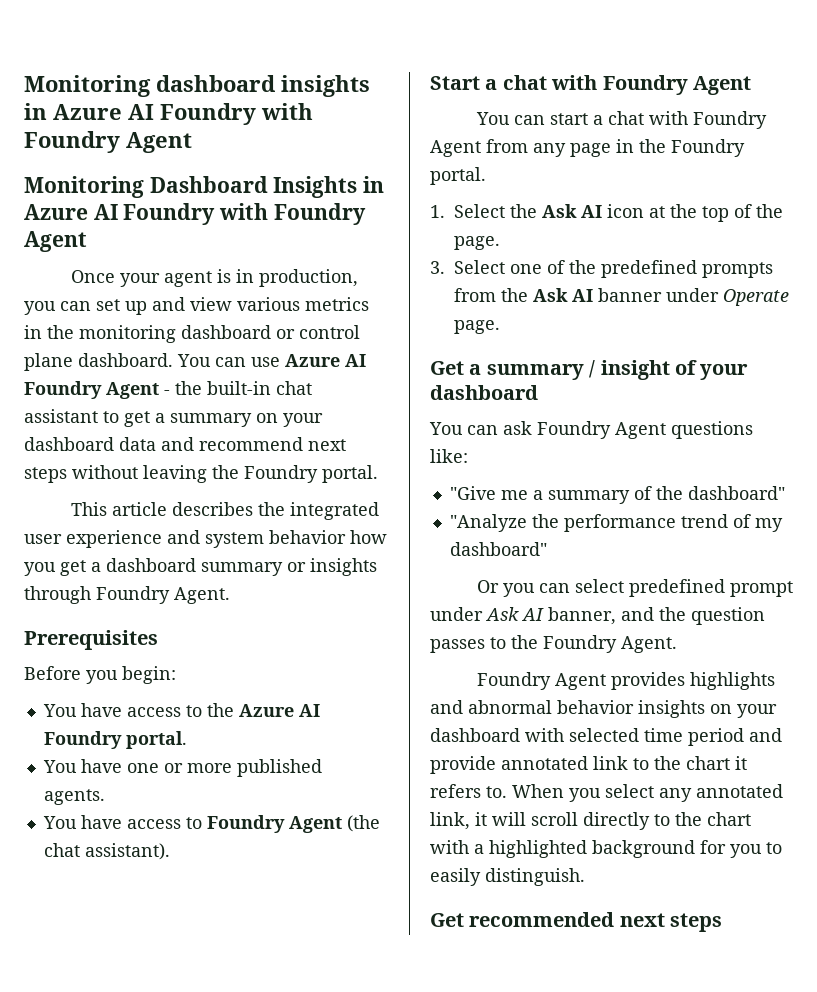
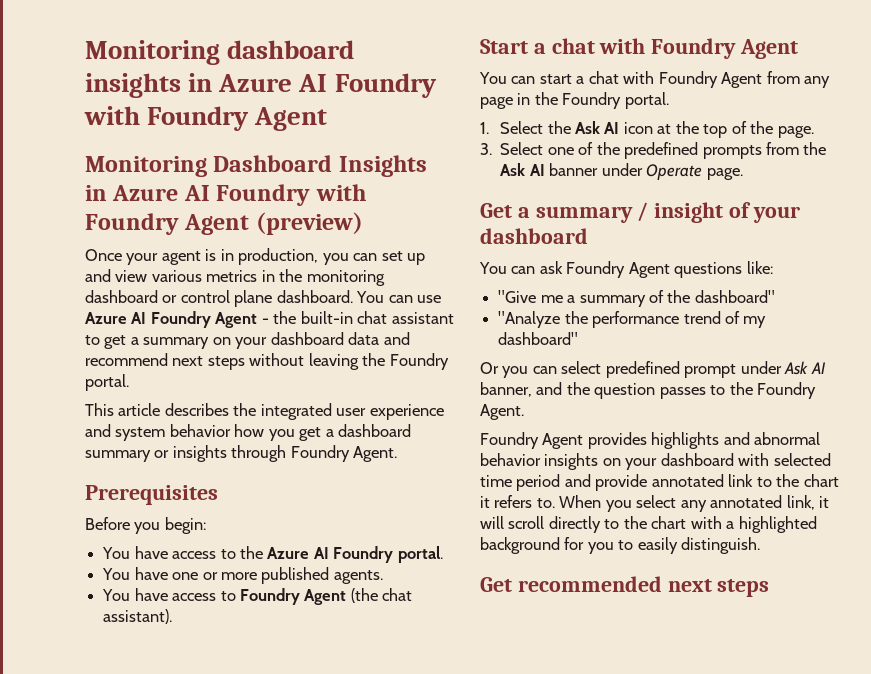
- Monitoring Dashboard Insights in Azure AI Foundry with Foundry Agent
+ Monitoring Dashboard Insights in Azure AI Foundry with Foundry Agent (preview)

